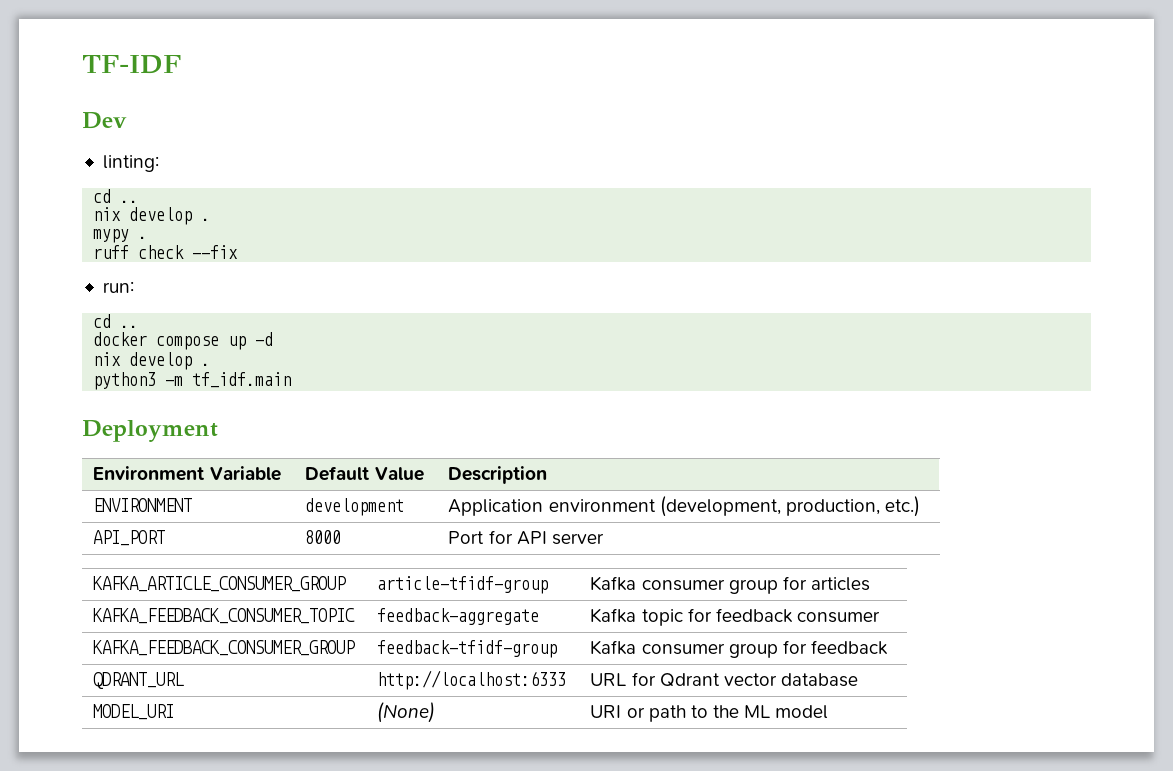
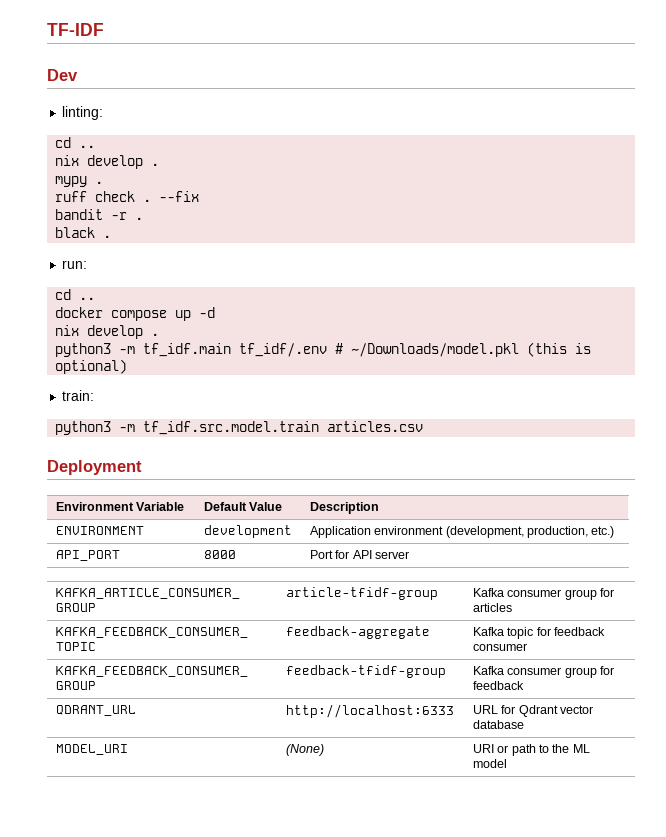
- ruff check --fix
+ ruff check . --fix
+ bandit -r .
+ black .
- python3 -m tf_idf.main
+ python3 -m tf_idf.main tf_idf/.env # ~/Downloads/model.pkl (this is optional)
+ train:
+ python3 -m tf_idf.src.model.train articles.csv

